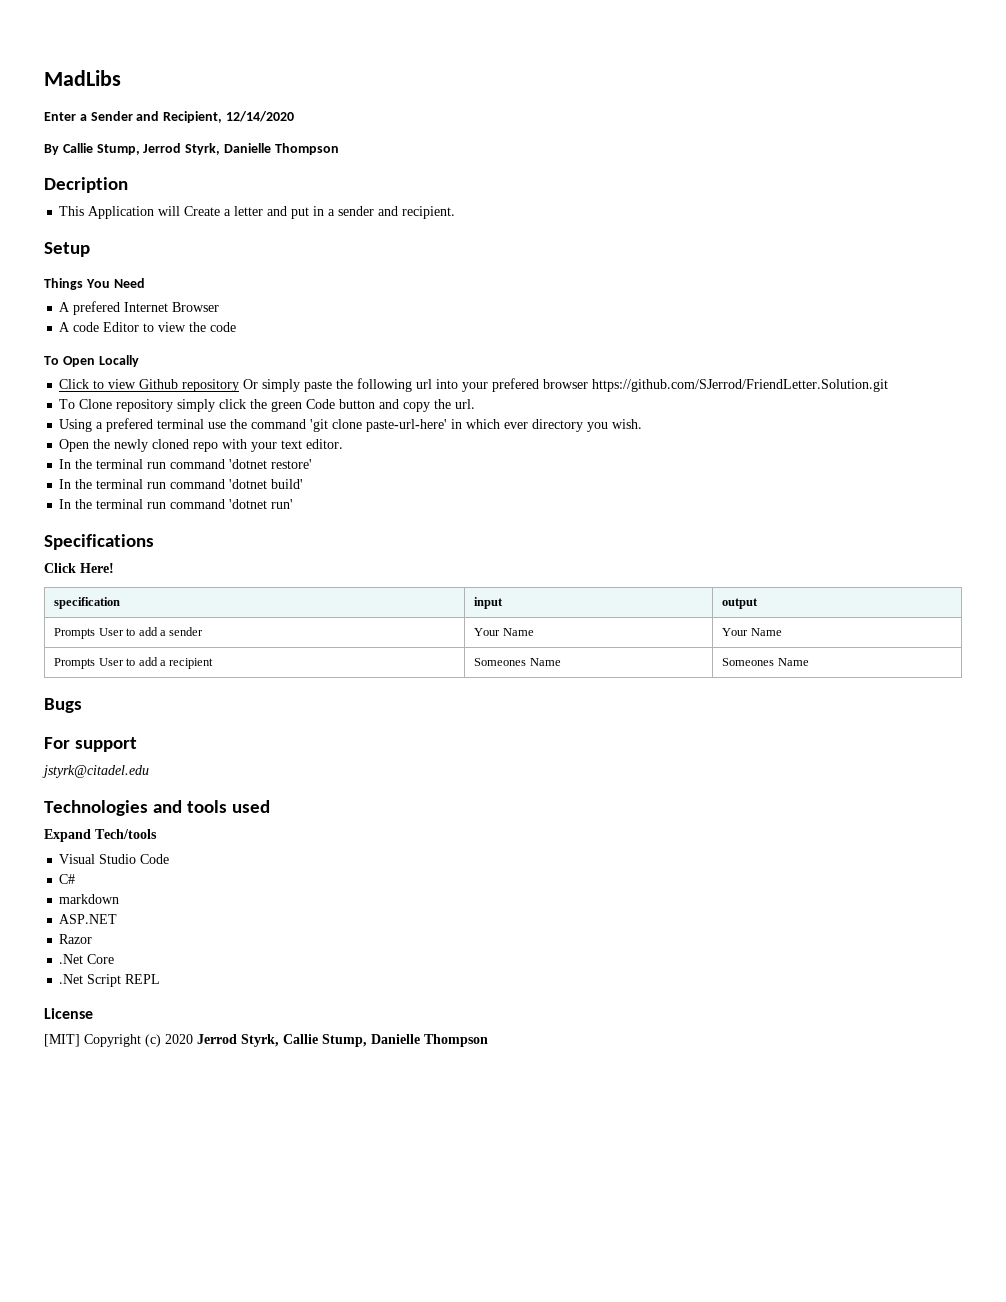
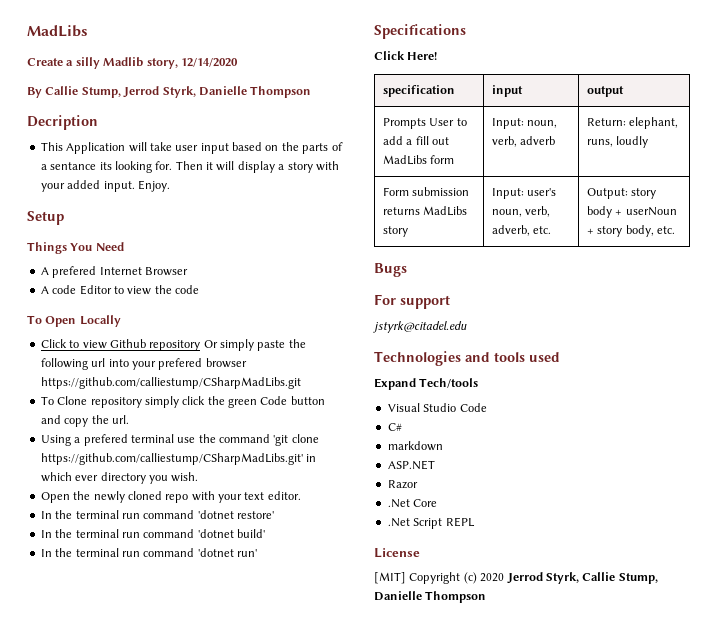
- Enter a Sender and Recipient, 12/14/2020
+ Create a silly Madlib story, 12/14/2020
- This Application will Create a letter and put in a sender and recipient.
+ This Application will take user input based on the parts of a sentance its looking for. Then it will display a story with your added input. Enjoy.
- Click to view Github repository Or simply paste the following url into your prefered browser https://github.com/SJerrod/FriendLetter.Solution.git
+ Click to view Github repository Or simply paste the following url into your prefered browser https://github.com/calliestump/CSharpMadLibs.git
- Using a prefered terminal use the command 'git clone paste-url-here' in which ever directory you wish.
+ Using a prefered terminal use the command 'git clone https://github.com/calliestump/CSharpMadLibs.git' in which ever directory you wish.
- Prompts User to add a sender | Your Name | Your Name
- Prompts User to add a recipient | Someones Name | Someones Name
+ Prompts User to add a fill out MadLibs form | Input: noun, verb, adverb | Return: elephant, runs, loudly
+ Form submission returns MadLibs story | Input: user's noun, verb, adverb, etc. | Output: story body + userNoun + story body, etc.

